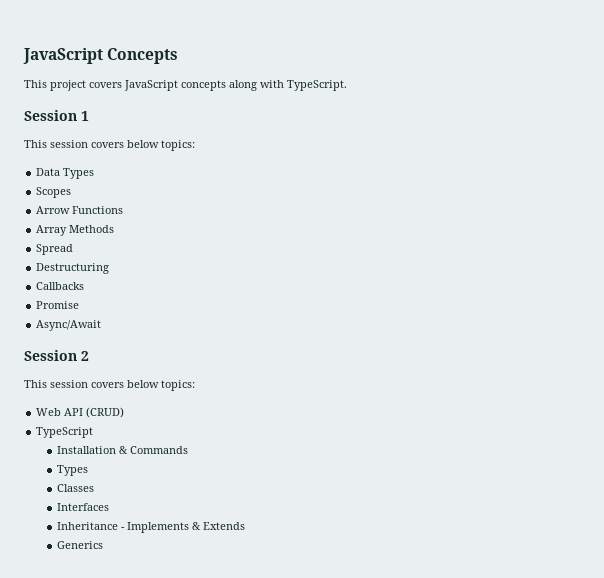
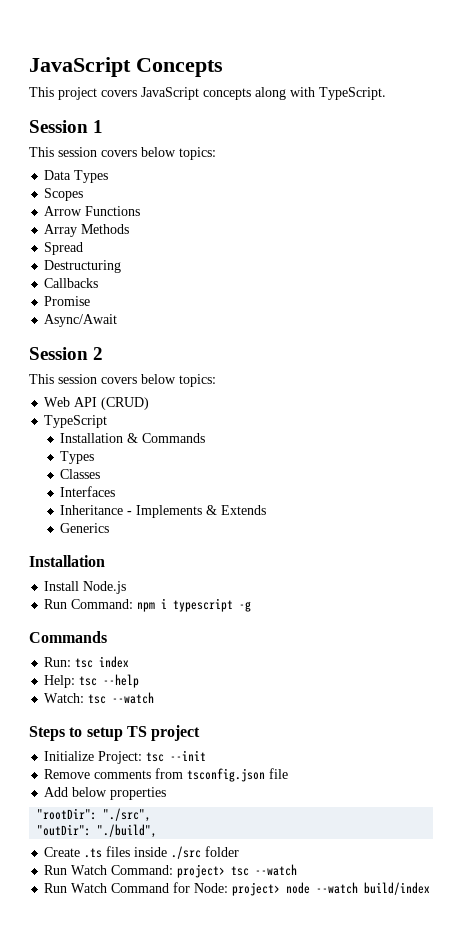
  Generics
+ Installation
+ Install Node.js
+ Run Command: npm i typescript -g
+ Commands
+ Run: tsc index
+ Help: tsc --help
+ Watch: tsc --watch
+ Steps to setup TS project
+ Initialize Project: tsc --init
+ Remove comments from tsconfig.json file
+ Add below properties
+ "rootDir": "./src",
+ "outDir": "./build",
+ Create .ts files inside ./src folder
+ Run Watch Command: project> tsc --watch
+ Run Watch Command for Node: project> node --watch build/index

